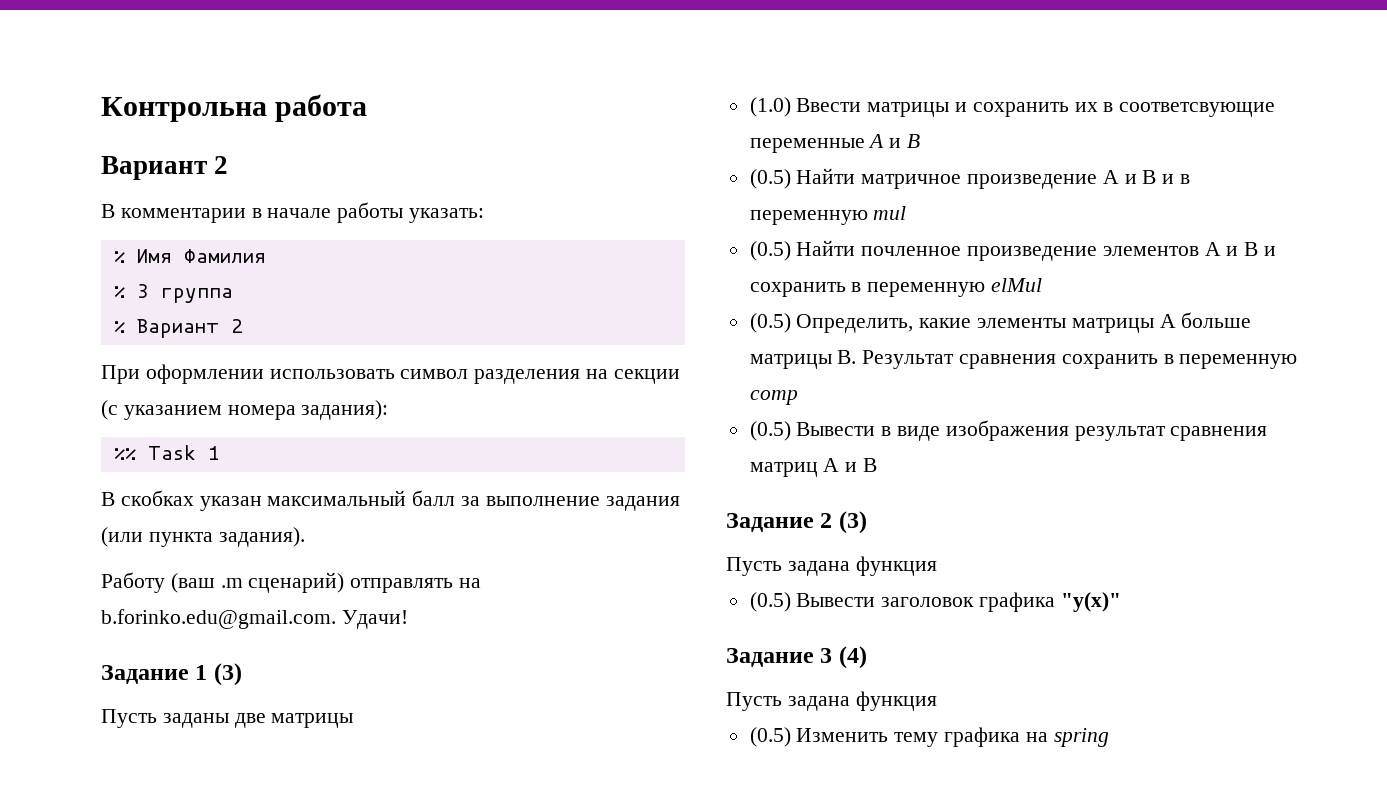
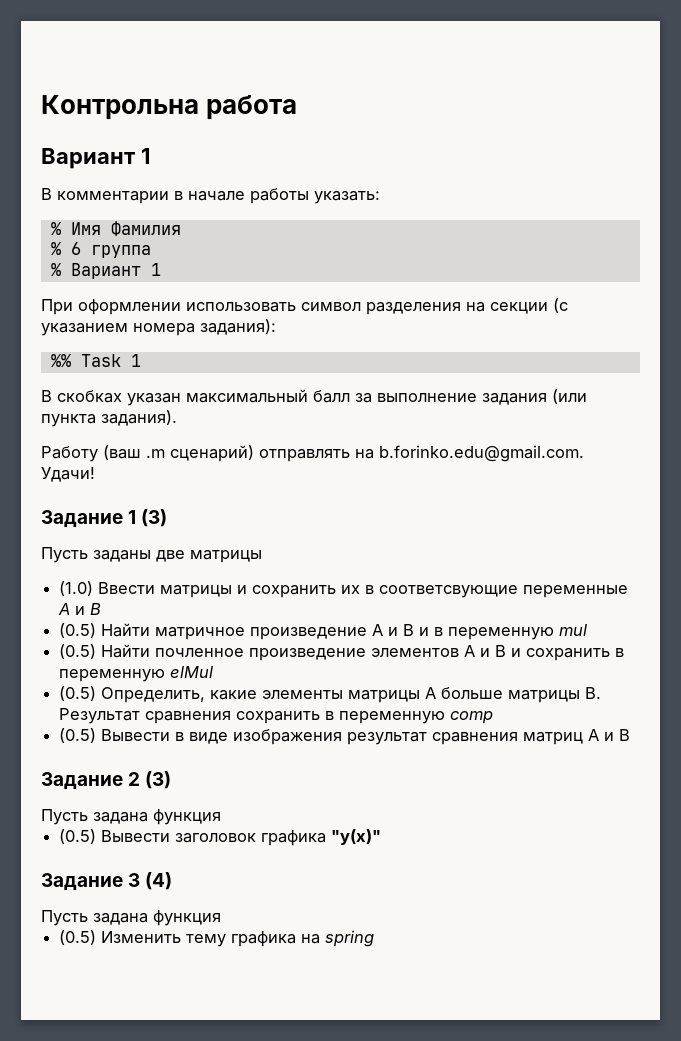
  Контрольна работа
- Вариант 2
+ Вариант 1
- % 3 группа
+ % 6 группа
- % Вариант 2
+ % Вариант 1

